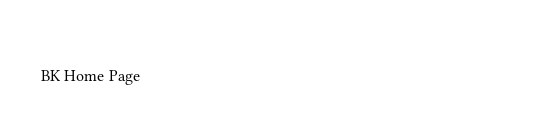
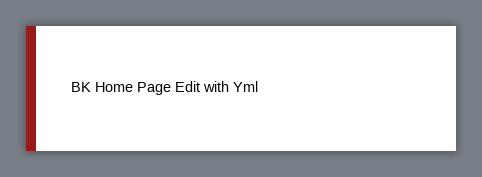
- BK Home Page
+ BK Home Page Edit with Yml

